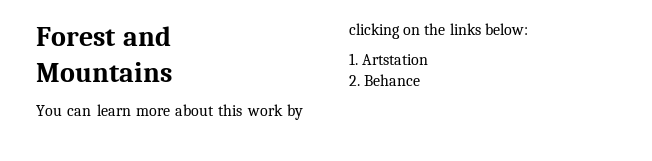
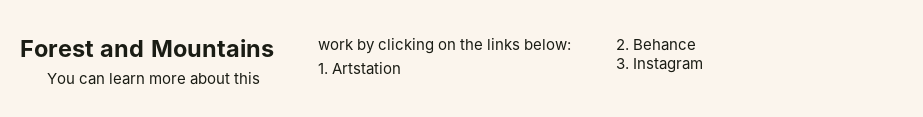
+ 3. Instagram

